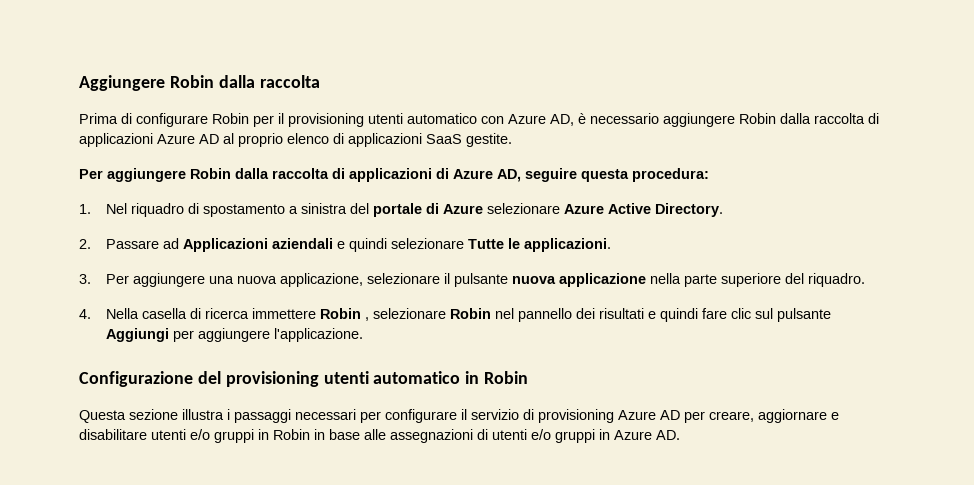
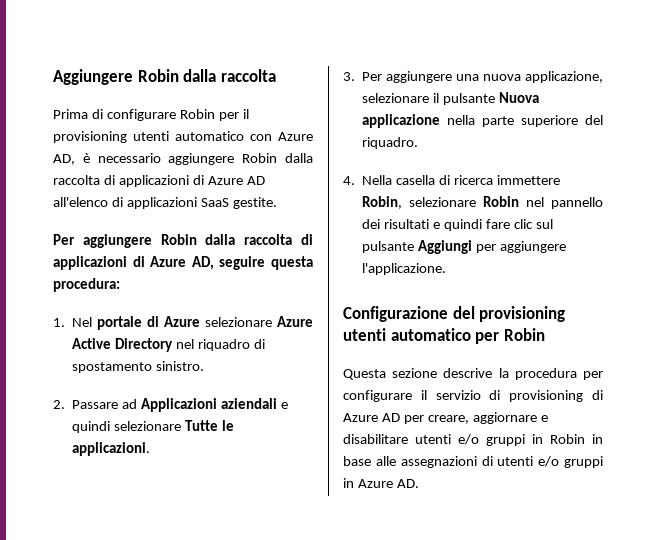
- Prima di configurare Robin per il provisioning utenti automatico con Azure AD, è necessario aggiungere Robin dalla raccolta di applicazioni Azure AD al proprio elenco di applicazioni SaaS gestite.
+ Prima di configurare Robin per il provisioning utenti automatico con Azure AD, è necessario aggiungere Robin dalla raccolta di applicazioni di Azure AD all'elenco di applicazioni SaaS gestite.
- 1. Nel riquadro di spostamento a sinistra del portale di Azure selezionare Azure Active Directory.
+ 1. Nel portale di Azure selezionare Azure Active Directory nel riquadro di spostamento sinistro.
- 3. Per aggiungere una nuova applicazione, selezionare il pulsante nuova applicazione nella parte superiore del riquadro.
+ 3. Per aggiungere una nuova applicazione, selezionare il pulsante Nuova applicazione nella parte superiore del riquadro.
- 4. Nella casella di ricerca immettere Robin , selezionare Robin nel pannello dei risultati e quindi fare clic sul pulsante Aggiungi per aggiungere l'applicazione.
+ 4. Nella casella di ricerca immettere Robin, selezionare Robin nel pannello dei risultati e quindi fare clic sul pulsante Aggiungi per aggiungere l'applicazione.
- Configurazione del provisioning utenti automatico in Robin
+ Configurazione del provisioning utenti automatico per Robin
- Questa sezione illustra i passaggi necessari per configurare il servizio di provisioning Azure AD per creare, aggiornare e disabilitare utenti e/o gruppi in Robin in base alle assegnazioni di utenti e/o gruppi in Azure AD.
+ Questa sezione descrive la procedura per configurare il servizio di provisioning di Azure AD per creare, aggiornare e disabilitare utenti e/o gruppi in Robin in base alle assegnazioni di utenti e/o gruppi in Azure AD.

